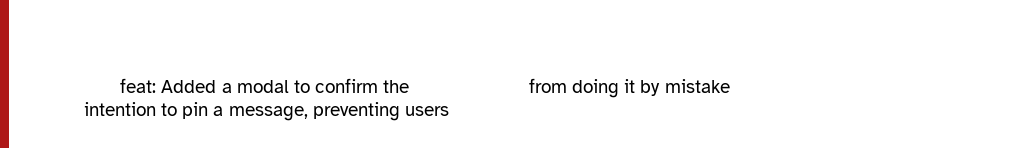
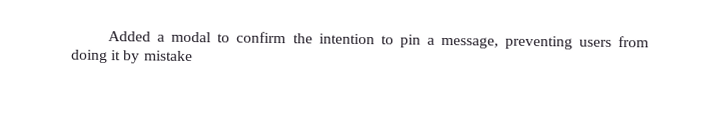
- feat: Added a modal to confirm the intention to pin a message, preventing users from doing it by mistake
+ Added a modal to confirm the intention to pin a message, preventing users from doing it by mistake

